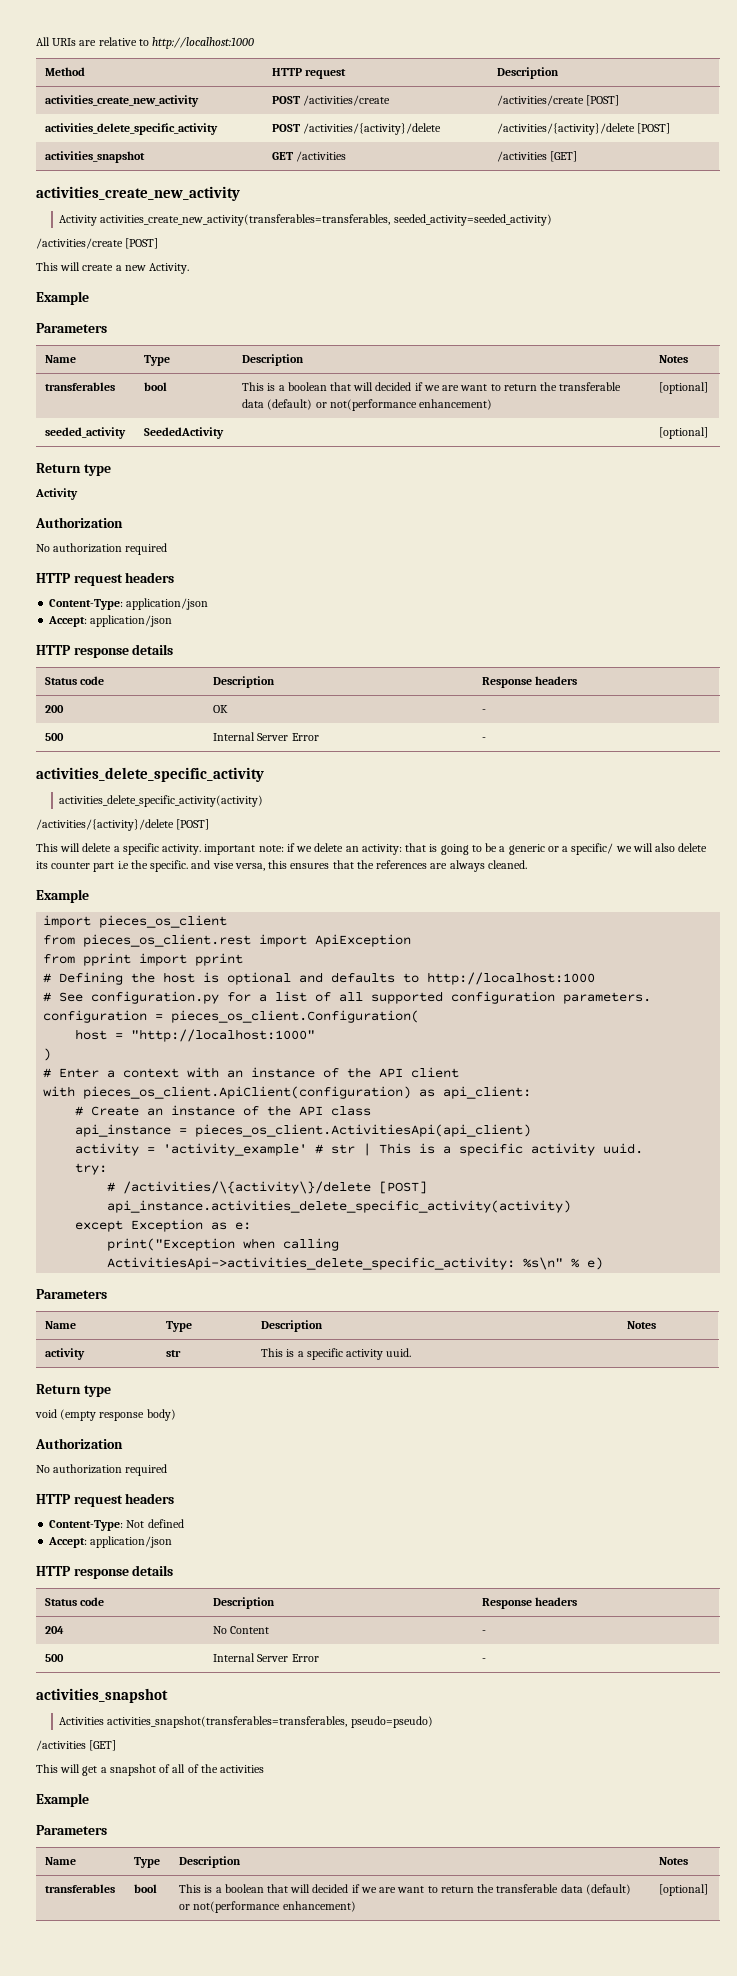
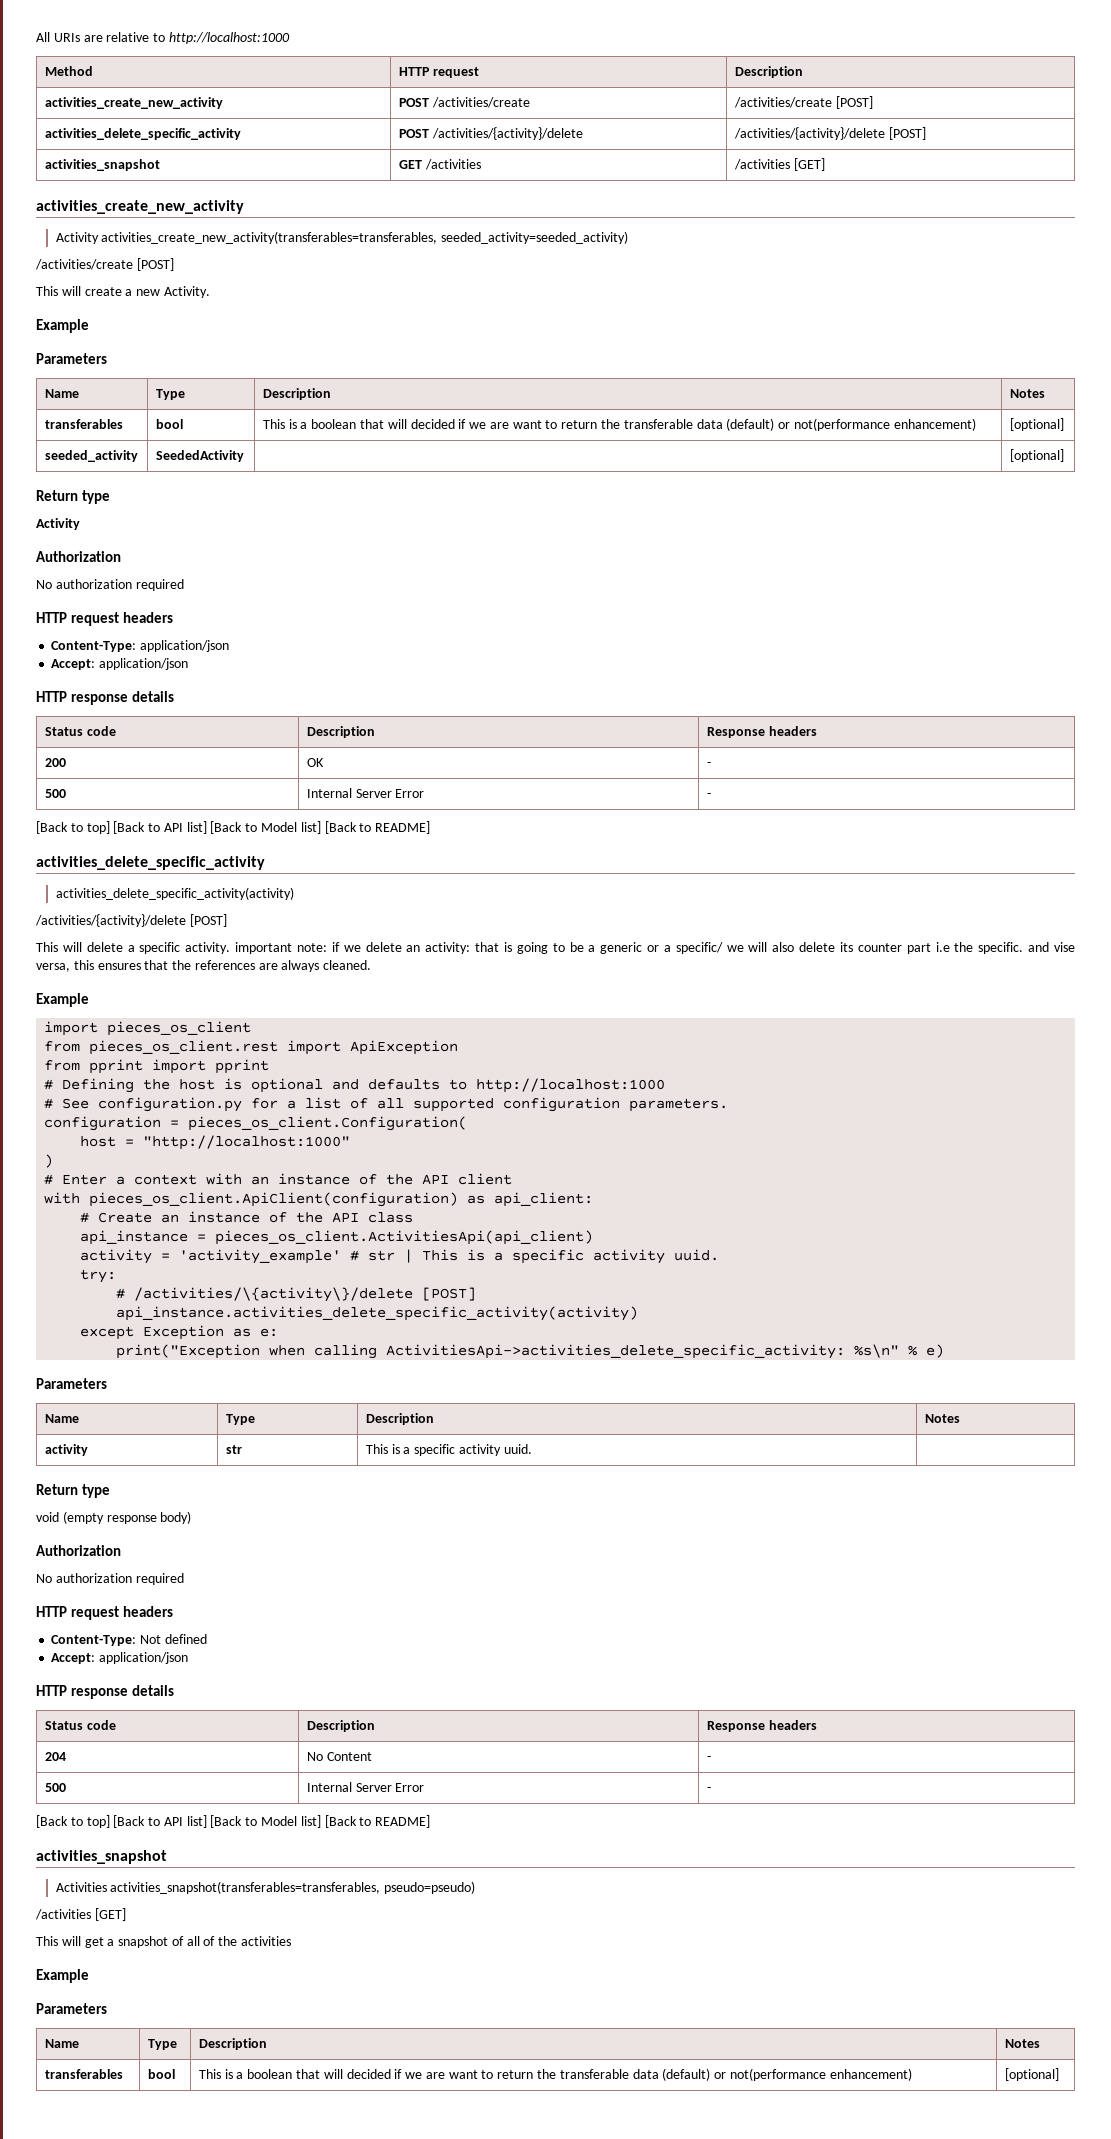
  200 | OK | -
  500 | Internal Server Error | -
+ [Back to top] [Back to API list] [Back to Model list] [Back to README]
  204 | No Content | -
  500 | Internal Server Error | -
+ [Back to top] [Back to API list] [Back to Model list] [Back to README]

